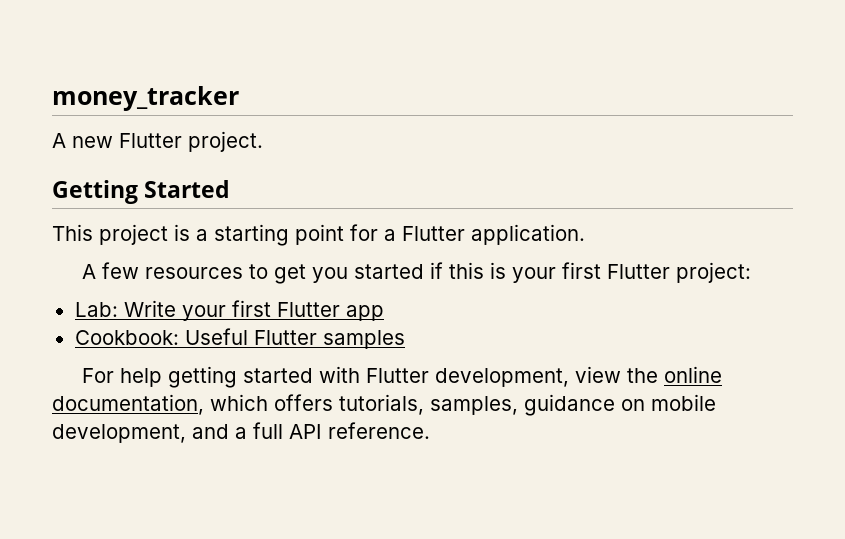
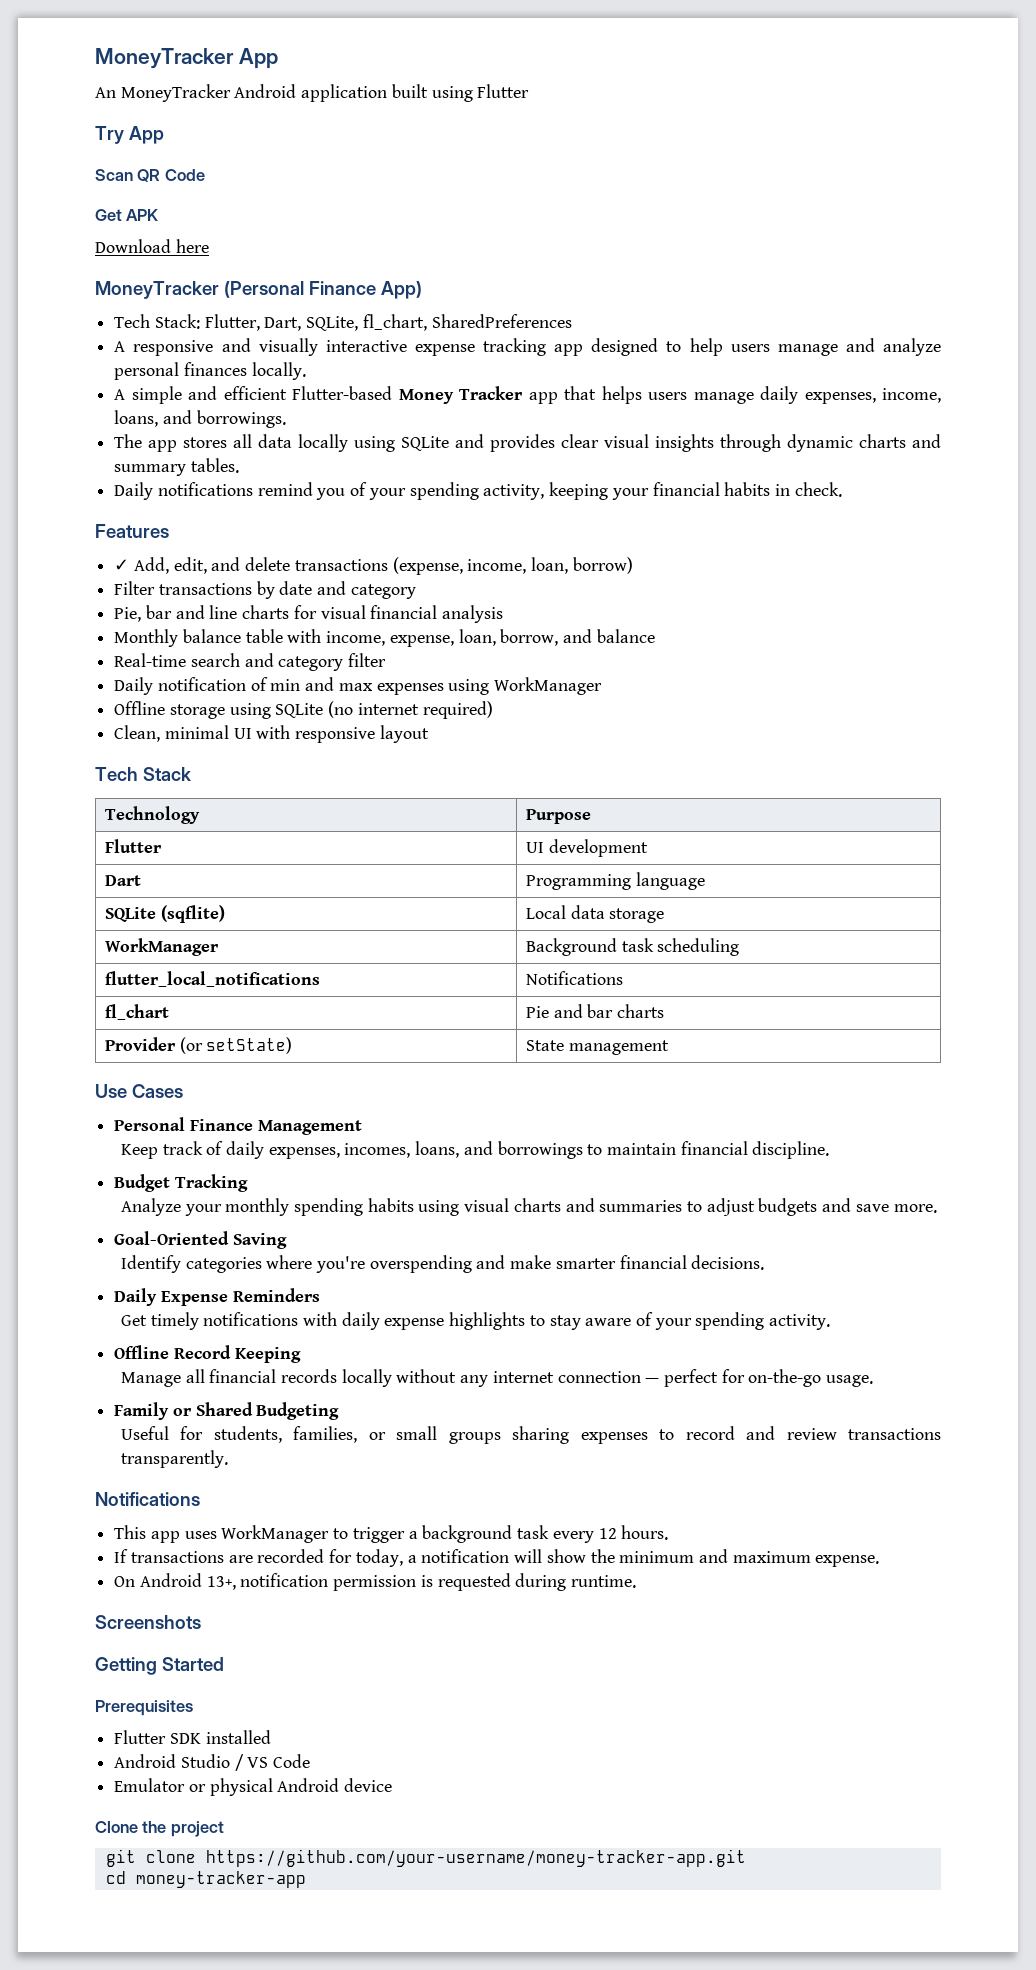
- money_tracker
- A new Flutter project.
+ MoneyTracker App
+ An MoneyTracker Android application built using Flutter
+ Try App
+ Scan QR Code
+ Get APK
+ Download here
+ MoneyTracker (Personal Finance App)
+ Tech Stack: Flutter, Dart, SQLite, fl_chart, SharedPreferences
+ A responsive and visually interactive expense tracking app designed to help users manage and analyze personal finances locally.
+ A simple and efficient Flutter-based Money Tracker app that helps users manage daily expenses, income, loans, and borrowings.
+ The app stores all data locally using SQLite and provides clear visual insights through dynamic charts and summary tables.
+ Daily notifications remind you of your spending activity, keeping your financial habits in check.
+ Features
+ ✓ Add, edit, and delete transactions (expense, income, loan, borrow)
+ Filter transactions by date and category
+ Pie, bar and line charts for visual financial analysis
+ Monthly balance table with income, expense, loan, borrow, and balance
+ Real-time search and category filter
+ Daily notification of min and max expenses using WorkManager
+ Offline storage using SQLite (no internet required)
+ Clean, minimal UI with responsive layout
+ Tech Stack
+ Technology | Purpose
+ Flutter | UI development
+ Dart | Programming language
+ SQLite (sqflite) | Local data storage
+ WorkManager | Background task scheduling
+ flutter_local_notifications | Notifications
+ fl_chart | Pie and bar charts
+ Provider (or setState) | State management
+ Use Cases
+ Personal Finance Management
+ Keep track of daily expenses, incomes, loans, and borrowings to maintain financial discipline.
+ Budget Tracking
+ Analyze your monthly spending habits using visual charts and summaries to adjust budgets and save more.
+ Goal-Oriented Saving
+ Identify categories where you're overspending and make smarter financial decisions.
+ Daily Expense Reminders
+ Get timely notifications with daily expense highlights to stay aware of your spending activity.
+ Offline Record Keeping
+ Manage all financial records locally without any internet connection — perfect for on-the-go usage.
+ Family or Shared Budgeting
+ Useful for students, families, or small groups sharing expenses to record and review transactions transparently.
+ Notifications
+ This app uses WorkManager to trigger a background task every 12 hours.
+ If transactions are recorded for today, a notification will show the minimum and maximum expense.
+ On Android 13+, notification permission is requested during runtime.
+ Screenshots
  Getting Started
- This project is a starting point for a Flutter application.
- A few resources to get you started if this is your first Flutter project:
- Lab: Write your first Flutter app
- Cookbook: Useful Flutter samples
- For help getting started with Flutter development, view the online documentation, which offers tutorials, samples, guidance on mobile development, and a full API reference.
+ Prerequisites
+ Flutter SDK installed
+ Android Studio / VS Code
+ Emulator or physical Android device
+ Clone the project
+ git clone https://github.com/your-username/money-tracker-app.git
+ cd money-tracker-app

